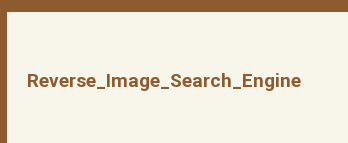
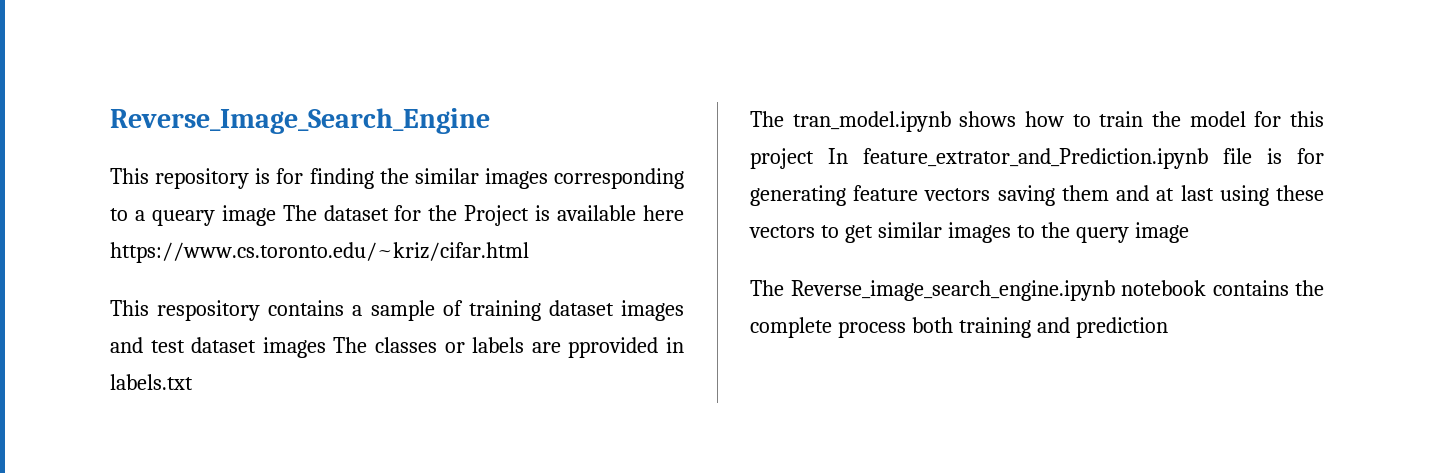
+ This repository is for finding the similar images corresponding to a queary image The dataset for the Project is available here https://www.cs.toronto.edu/~kriz/cifar.html
+ This respository contains a sample of training dataset images and test dataset images The classes or labels are pprovided in labels.txt
+ The tran_model.ipynb shows how to train the model for this project In feature_extrator_and_Prediction.ipynb file is for generating feature vectors saving them and at last using these vectors to get similar images to the query image
+ The Reverse_image_search_engine.ipynb notebook contains the complete process both training and prediction

